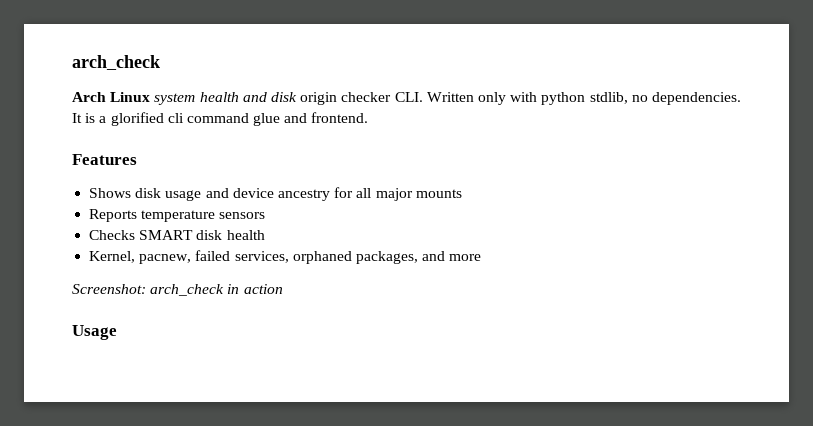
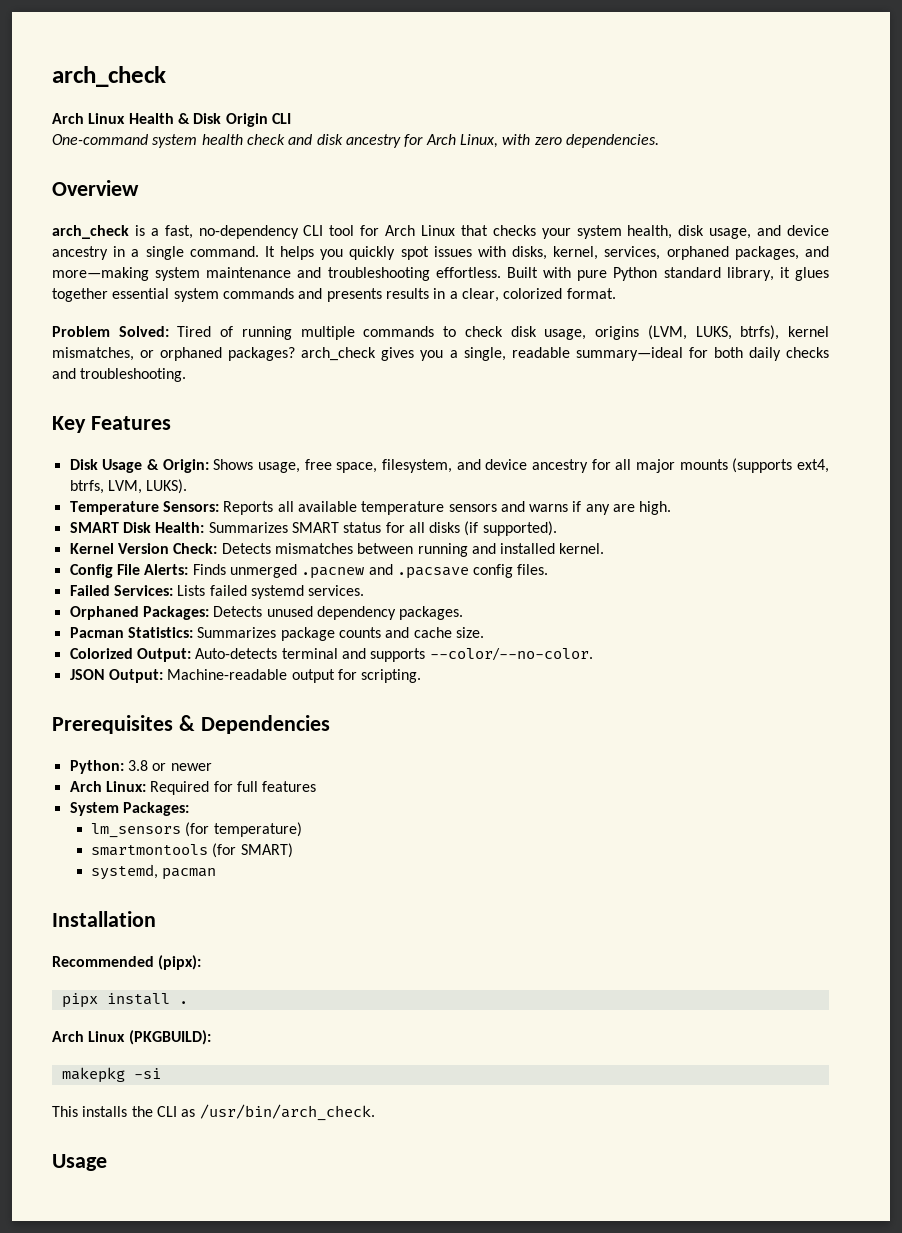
- Arch Linux system health and disk origin checker CLI. Written only with python stdlib, no dependencies. It is a glorified cli command glue and frontend.
- Features
- Shows disk usage and device ancestry for all major mounts
- Reports temperature sensors
- Checks SMART disk health
- Kernel, pacnew, failed services, orphaned packages, and more
- Screenshot: arch_check in action
+ Arch Linux Health & Disk Origin CLI
+ One-command system health check and disk ancestry for Arch Linux, with zero dependencies.
+ Overview
+ arch_check is a fast, no-dependency CLI tool for Arch Linux that checks your system health, disk usage, and device ancestry in a single command. It helps you quickly spot issues with disks, kernel, services, orphaned packages, and more—making system maintenance and troubleshooting effortless. Built with pure Python standard library, it glues together essential system commands and presents results in a clear, colorized format.
+ Problem Solved: Tired of running multiple commands to check disk usage, origins (LVM, LUKS, btrfs), kernel mismatches, or orphaned packages? arch_check gives you a single, readable summary—ideal for both daily checks and troubleshooting.
+ Key Features
+ Disk Usage & Origin: Shows usage, free space, filesystem, and device ancestry for all major mounts (supports ext4, btrfs, LVM, LUKS).
+ Temperature Sensors: Reports all available temperature sensors and warns if any are high.
+ SMART Disk Health: Summarizes SMART status for all disks (if supported).
+ Kernel Version Check: Detects mismatches between running and installed kernel.
+ Config File Alerts: Finds unmerged .pacnew and .pacsave config files.
+ Failed Services: Lists failed systemd services.
+ Orphaned Packages: Detects unused dependency packages.
+ Pacman Statistics: Summarizes package counts and cache size.
+ Colorized Output: Auto-detects terminal and supports --color/--no-color.
+ JSON Output: Machine-readable output for scripting.
+ Prerequisites & Dependencies
+ Python: 3.8 or newer
+ Arch Linux: Required for full features
+ System Packages:
+ lm_sensors (for temperature)
+ smartmontools (for SMART)
+ systemd, pacman
+ Installation
+ Recommended (pipx):
+ pipx install .
+ Arch Linux (PKGBUILD):
+ makepkg -si
+ This installs the CLI as /usr/bin/arch_check.

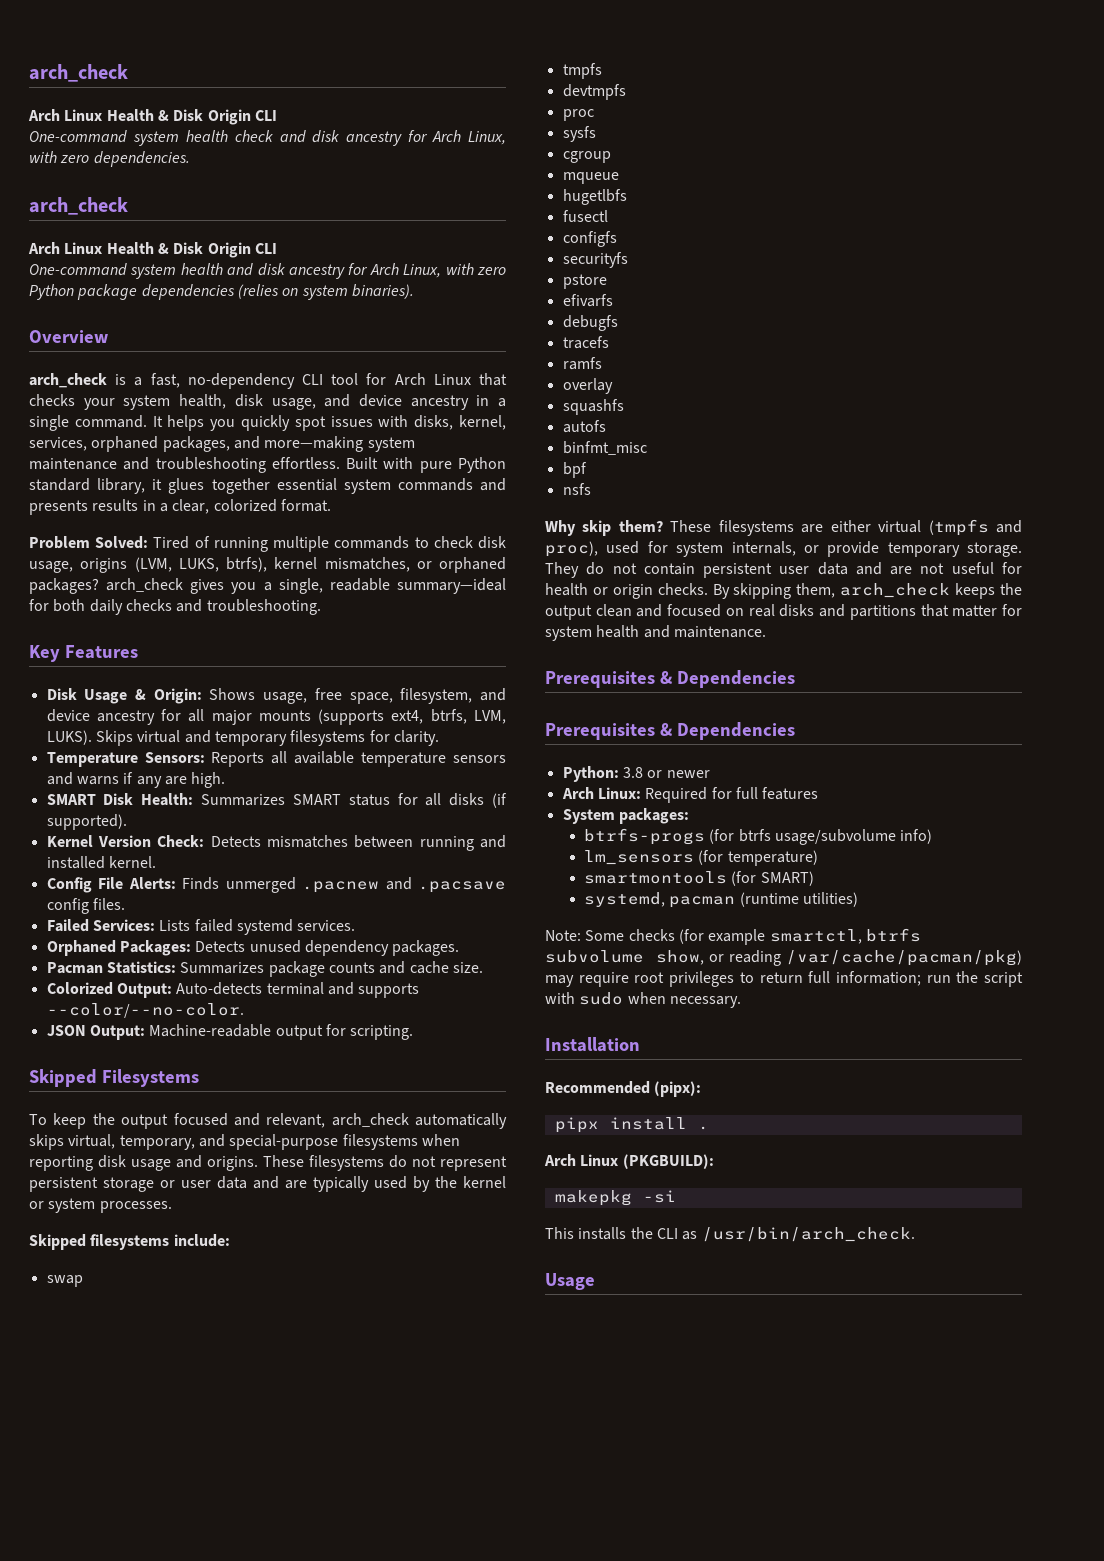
  One-command system health check and disk ancestry for Arch Linux, with zero dependencies.
+ arch_check
+ Arch Linux Health & Disk Origin CLI
+ One-command system health and disk ancestry for Arch Linux, with zero Python package dependencies (relies on system binaries).
+ Skips virtual and temporary filesystems for clarity.
+ Skipped Filesystems
+ To keep the output focused and relevant, arch_check automatically skips virtual, temporary, and special-purpose filesystems when reporting disk usage and origins. These filesystems do not represent persistent storage or user data and are typically used by the kernel or system processes.
+ Skipped filesystems include:
+ swap
+ tmpfs
+ devtmpfs
+ proc
+ sysfs
+ cgroup
+ mqueue
+ hugetlbfs
+ fusectl
+ configfs
+ securityfs
+ pstore
+ efivarfs
+ debugfs
+ tracefs
+ ramfs
+ overlay
+ squashfs
+ autofs
+ binfmt_misc
+ bpf
+ nsfs
+ Why skip them? These filesystems are either virtual (tmpfs and proc), used for system internals, or provide temporary storage. They do not contain persistent user data and are not useful for health or origin checks. By skipping them, arch_check keeps the output clean and focused on real disks and partitions that matter for system health and maintenance.
+ Prerequisites & Dependencies
- System Packages:
+ System packages:
+ btrfs-progs (for btrfs usage/subvolume info)
- systemd, pacman
+ systemd, pacman (runtime utilities)
+ Note: Some checks (for example smartctl, btrfs subvolume show, or reading /var/cache/pacman/pkg) may require root privileges to return full information; run the script with sudo when necessary.

